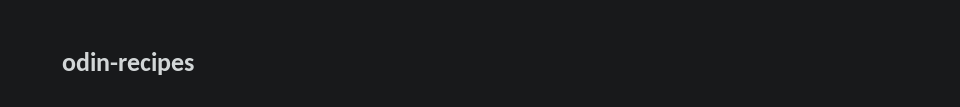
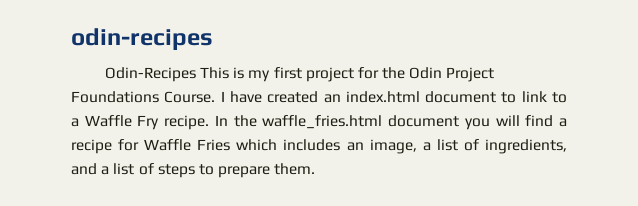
+ Odin-Recipes This is my first project for the Odin Project Foundations Course. I have created an index.html document to link to a Waffle Fry recipe. In the waffle_fries.html document you will find a recipe for Waffle Fries which includes an image, a list of ingredients, and a list of steps to prepare them.

